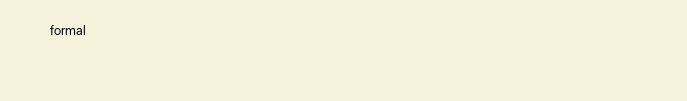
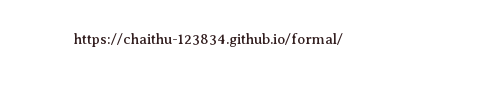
- formal
+ https://chaithu-123834.github.io/formal/

